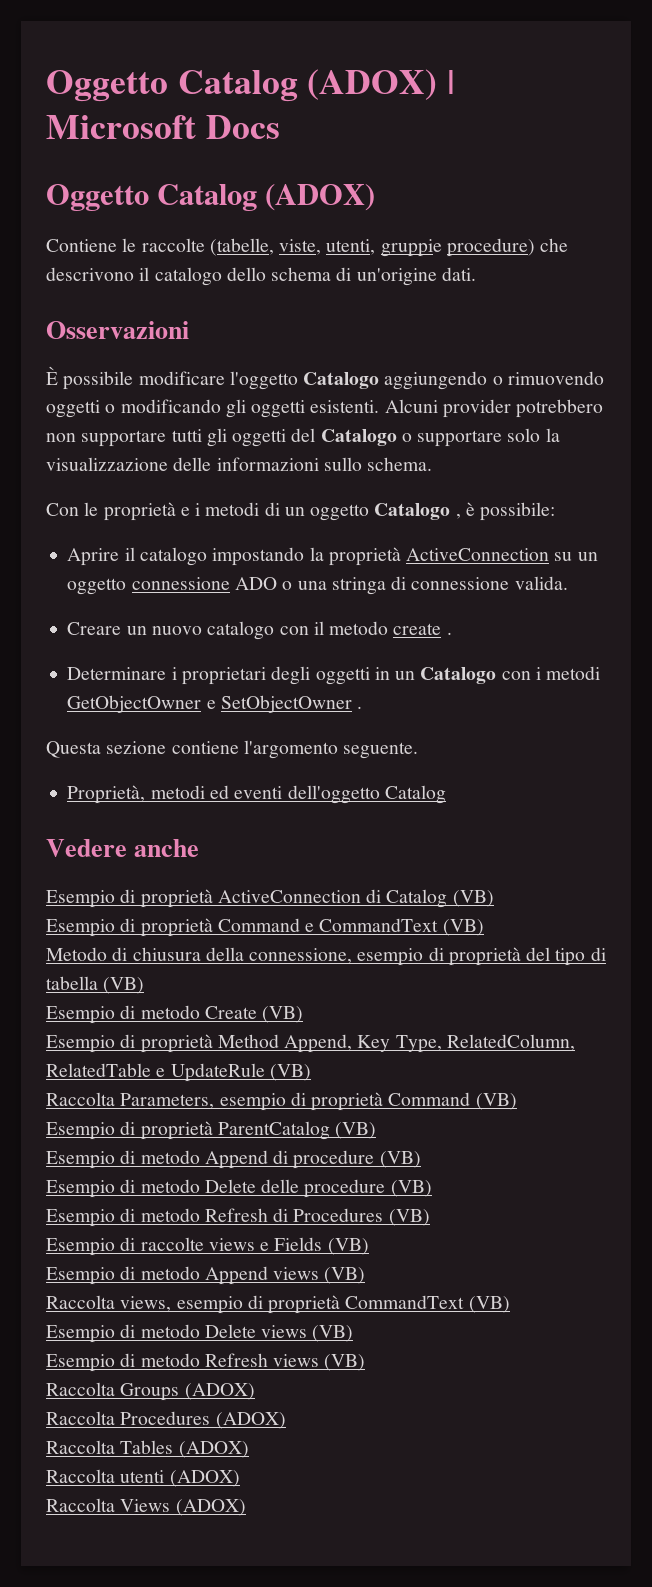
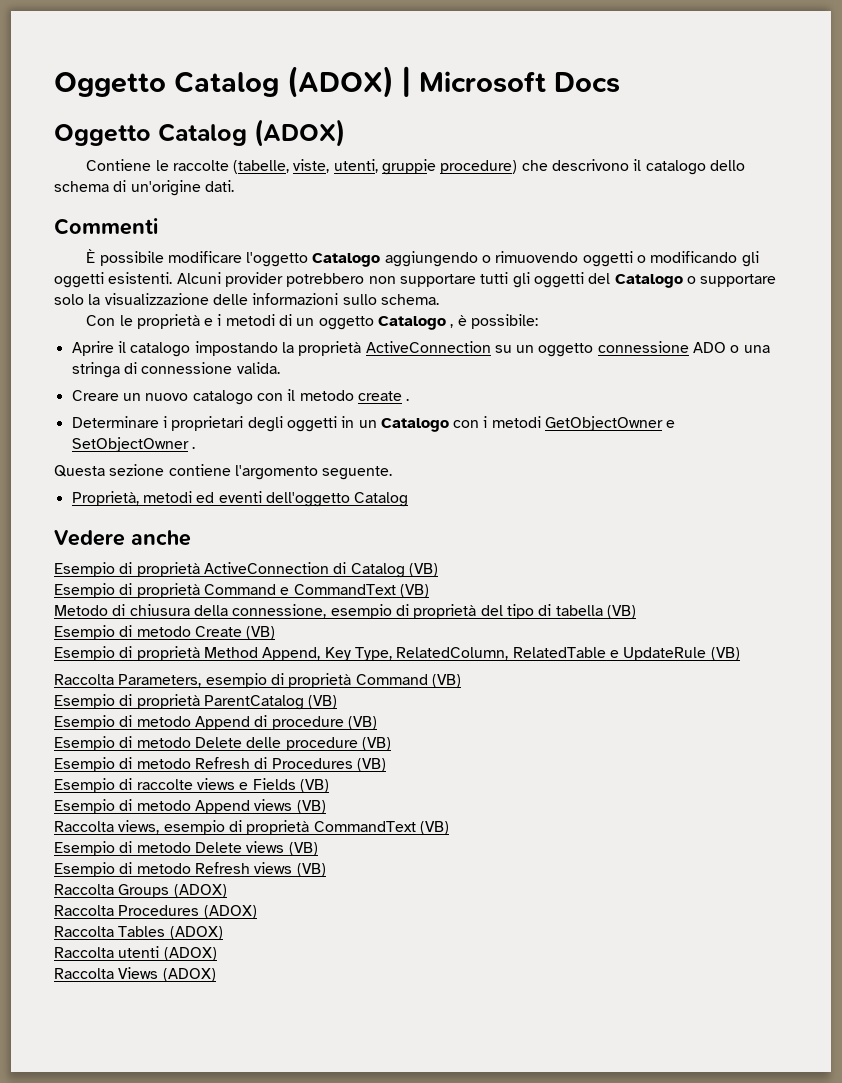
- Osservazioni
+ Commenti

